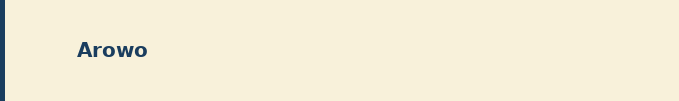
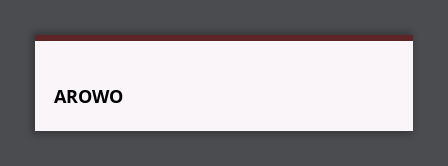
- Arowo
+ AROWO

